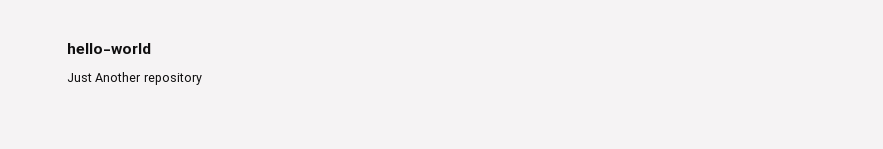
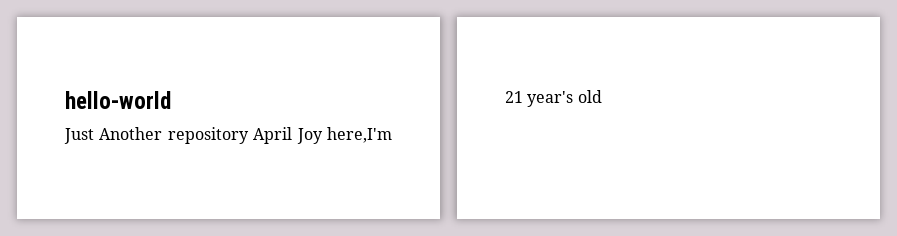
- Just Another repository
+ Just Another repository April Joy here,I'm 21 year's old

